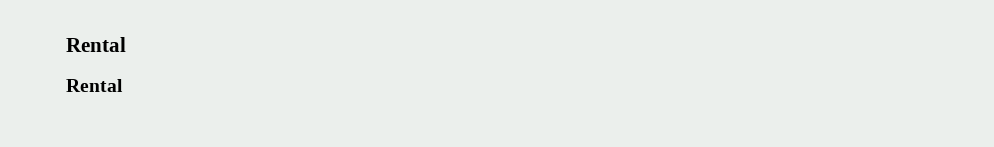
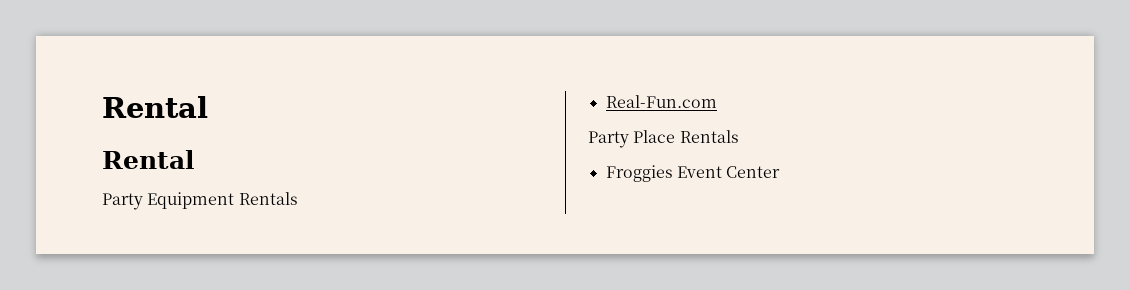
+ Party Equipment Rentals
+ Real-Fun.com
+ Party Place Rentals
+ Froggies Event Center

